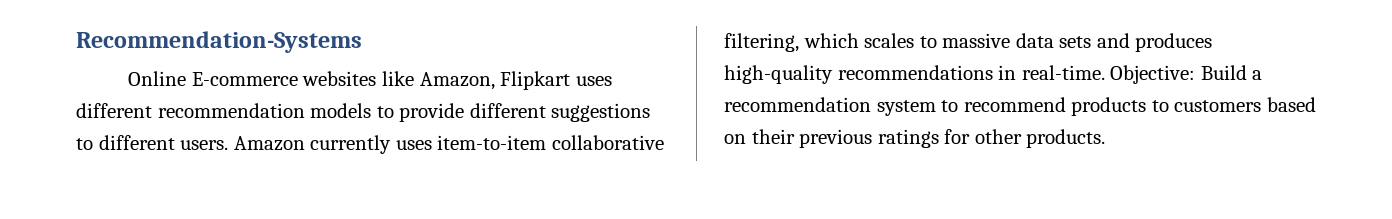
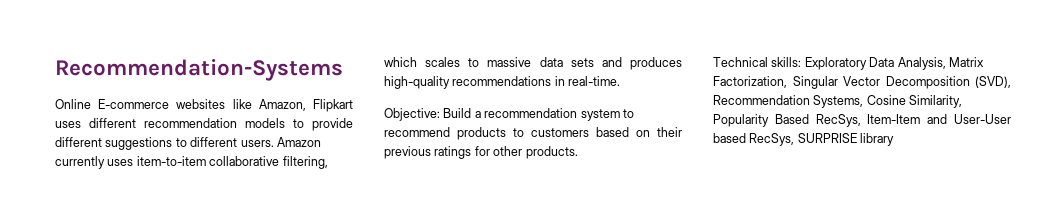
- Amazon currently uses item-to-item collaborative filtering, which scales to massive data sets and produces high-quality recommendations in real-time. Objective: Build a recommendation system to recommend products to customers based on their previous ratings for other products.
+ Amazon currently uses item-to-item collaborative filtering, which scales to massive data sets and produces high-quality recommendations in real-time.
+ Objective: Build a recommendation system to recommend products to customers based on their previous ratings for other products.
+ Technical skills: Exploratory Data Analysis, Matrix Factorization, Singular Vector Decomposition (SVD), Recommendation Systems, Cosine Similarity, Popularity Based RecSys, Item-Item and User-User based RecSys, SURPRISE library

